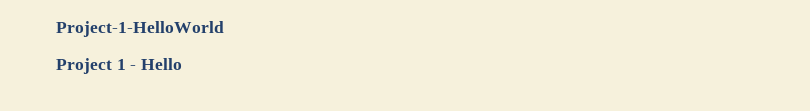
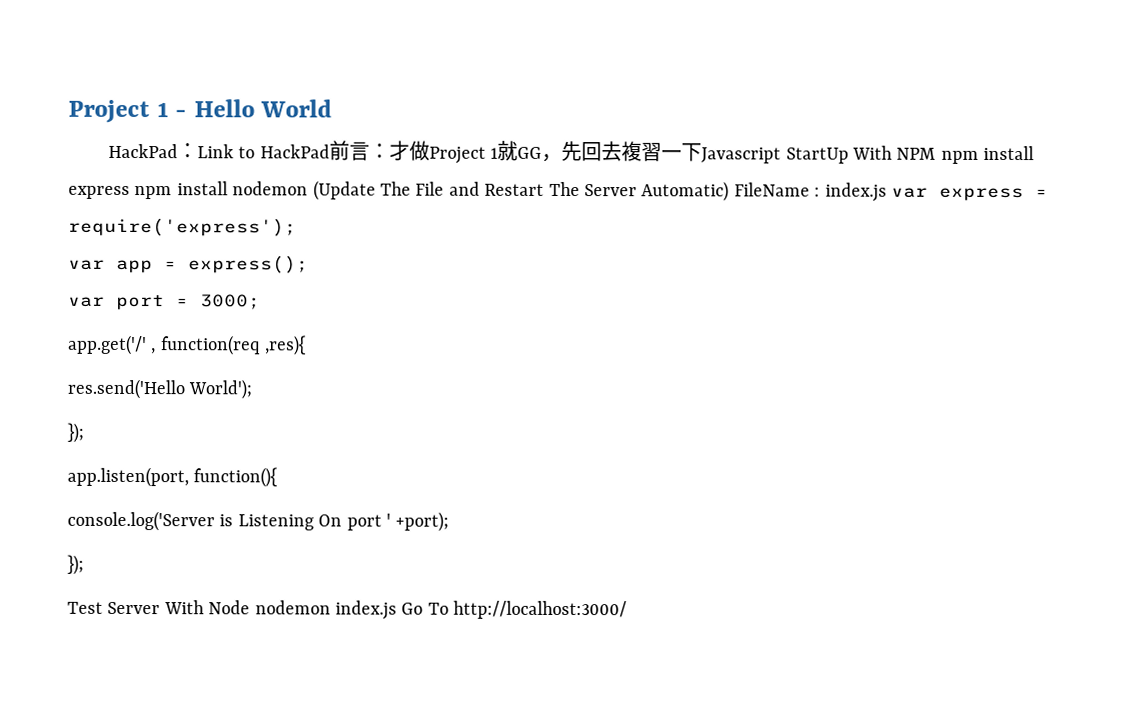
- Project-1-HelloWorld
- Project 1 - Hello
+ Project 1 - Hello World
+ HackPad：Link to HackPad前言：才做Project 1就GG，先回去複習一下Javascript StartUp With NPM npm install express npm install nodemon (Update The File and Restart The Server Automatic) FileName : index.js var express = require('express');
+ var app = express();
+ var port = 3000;
+ app.get('/' , function(req ,res){
+ res.send('Hello World');
+ });
+ app.listen(port, function(){
+ console.log('Server is Listening On port ' +port);
+ });
+ Test Server With Node nodemon index.js Go To http://localhost:3000/

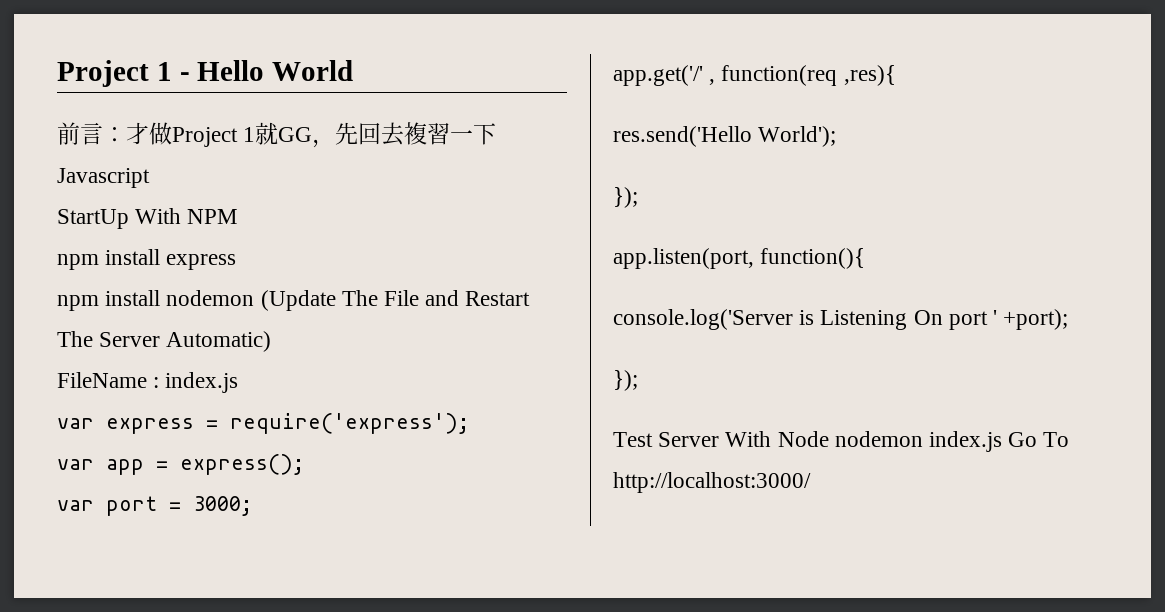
- HackPad：Link to HackPad前言：才做Project 1就GG，先回去複習一下Javascript StartUp With NPM npm install express npm install nodemon (Update The File and Restart The Server Automatic) FileName : index.js var express = require('express');
+ 前言：才做Project 1就GG，先回去複習一下Javascript
+ StartUp With NPM
+ npm install express
+ npm install nodemon (Update The File and Restart The Server Automatic)
+ FileName : index.js
+ var express = require('express');

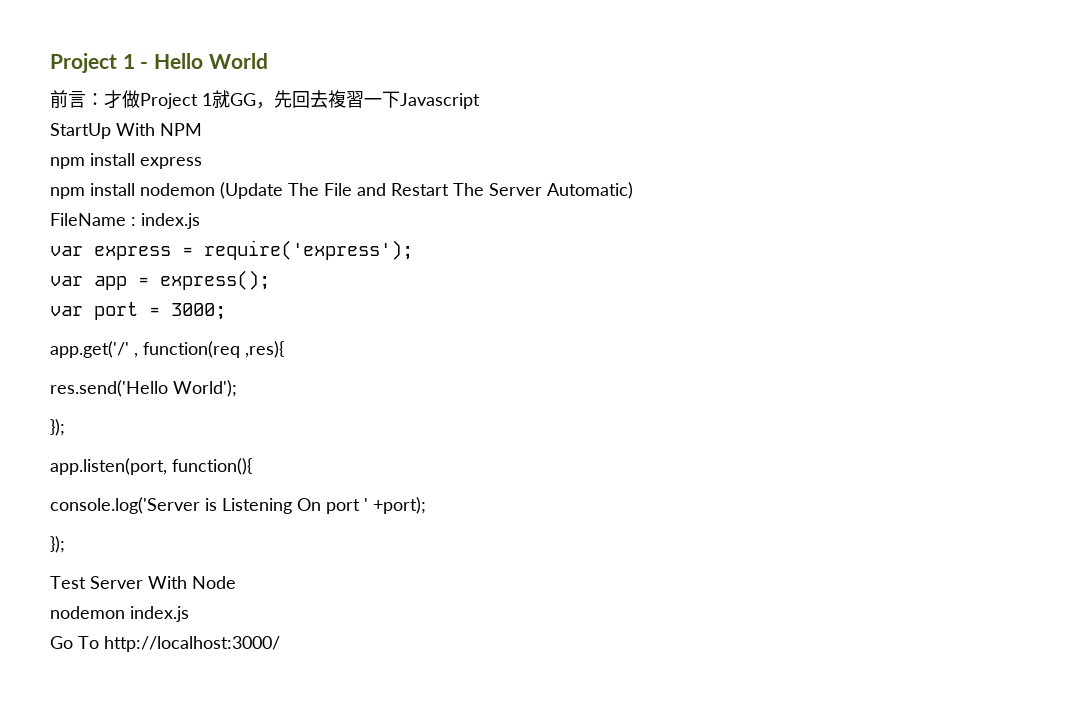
- Test Server With Node nodemon index.js Go To http://localhost:3000/
+ Test Server With Node
+ nodemon index.js
+ Go To http://localhost:3000/

